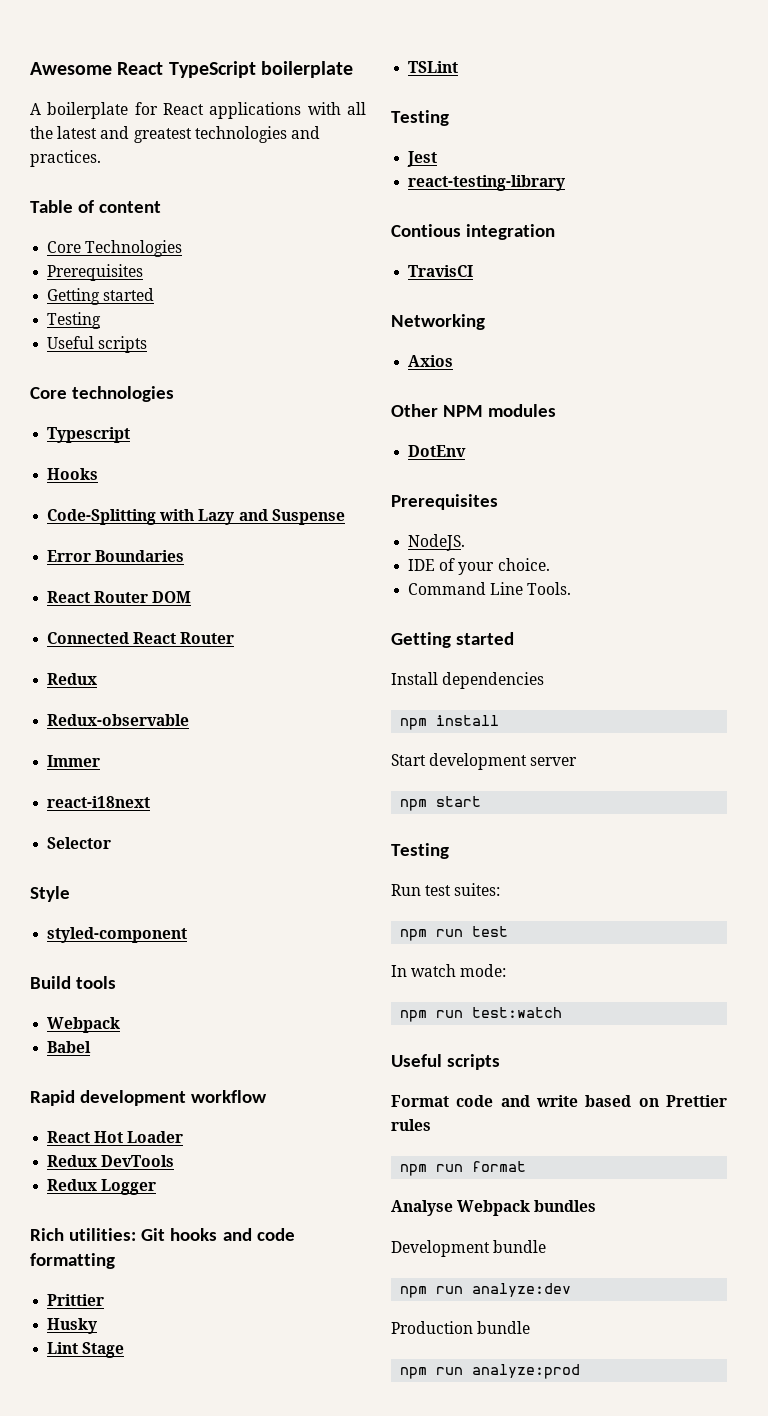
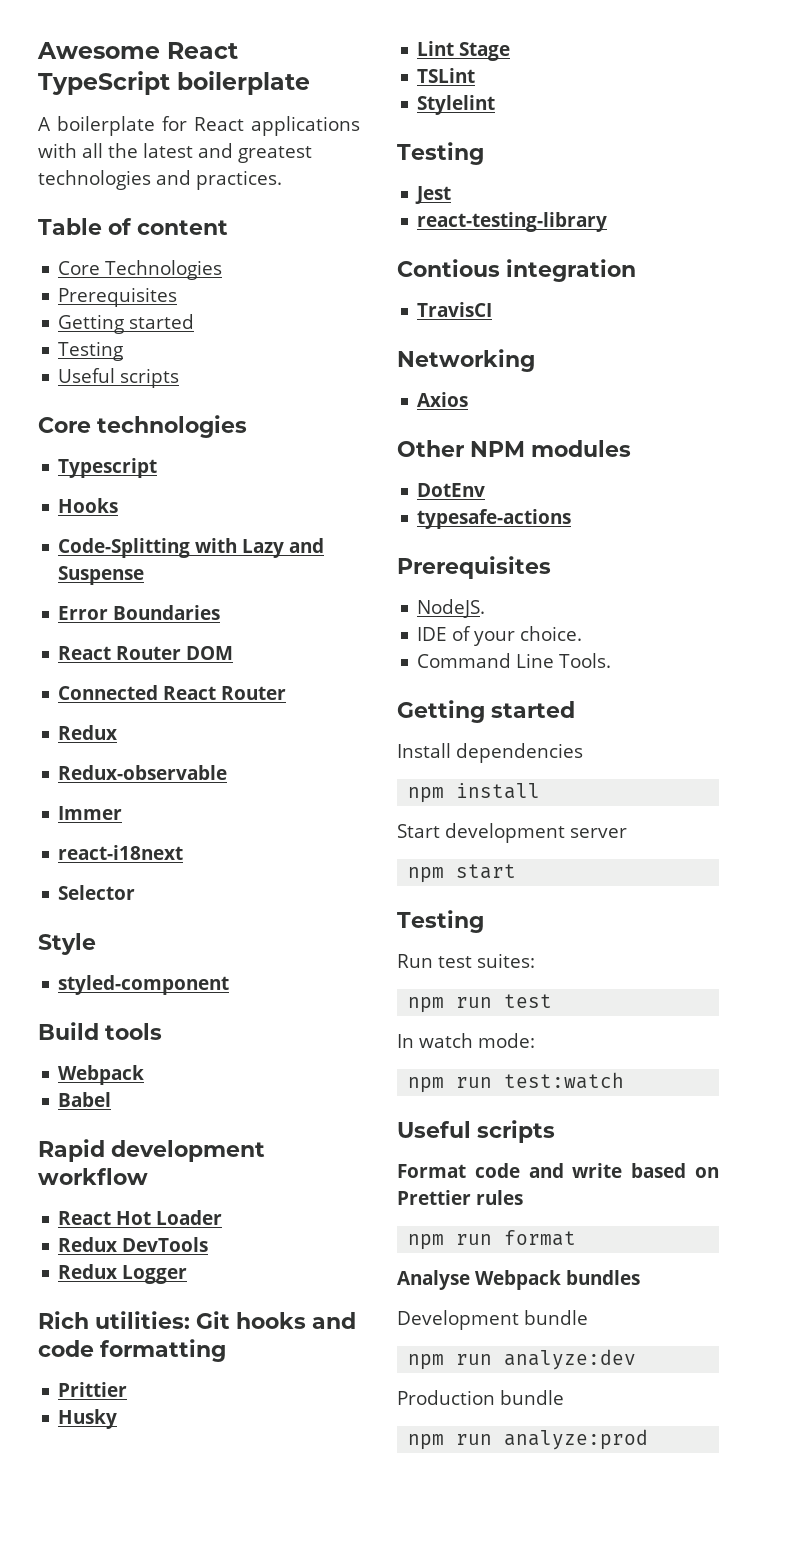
+ Stylelint
+ typesafe-actions

